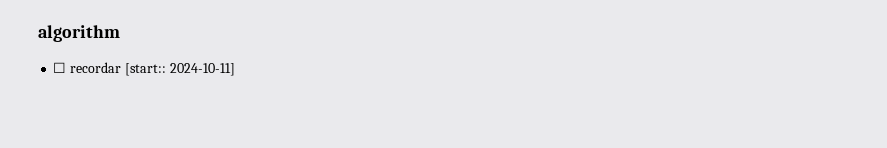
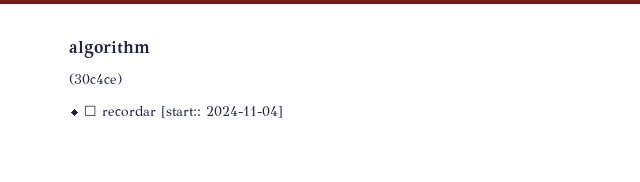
+ (30c4ce)
- ☐ recordar [start:: 2024-10-11]
+ ☐ recordar [start:: 2024-11-04]

